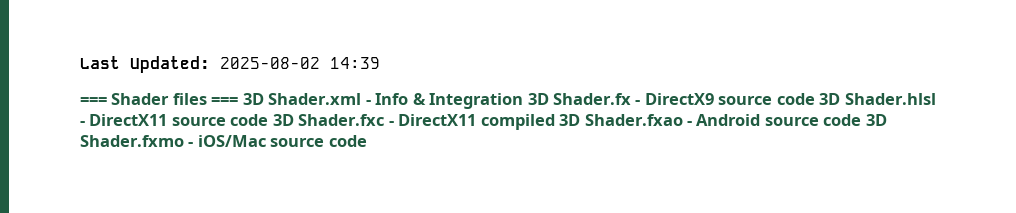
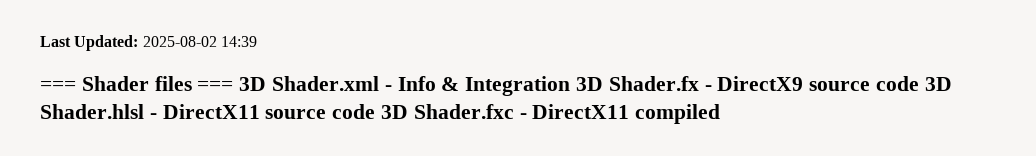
- === Shader files === 3D Shader.xml - Info & Integration 3D Shader.fx - DirectX9 source code 3D Shader.hlsl - DirectX11 source code 3D Shader.fxc - DirectX11 compiled 3D Shader.fxao - Android source code 3D Shader.fxmo - iOS/Mac source code
+ === Shader files === 3D Shader.xml - Info & Integration 3D Shader.fx - DirectX9 source code 3D Shader.hlsl - DirectX11 source code 3D Shader.fxc - DirectX11 compiled

